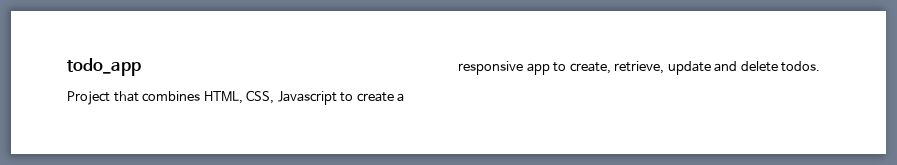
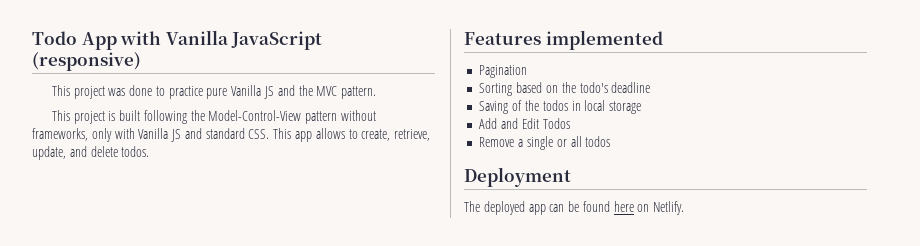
- todo_app
- Project that combines HTML, CSS, Javascript to create a responsive app to create, retrieve, update and delete todos.
+ Todo App with Vanilla JavaScript (responsive)
+ This project was done to practice pure Vanilla JS and the MVC pattern.
+ This project is built following the Model-Control-View pattern without frameworks, only with Vanilla JS and standard CSS. This app allows to create, retrieve, update, and delete todos.
+ Features implemented
+ Pagination
+ Sorting based on the todo's deadline
+ Saving of the todos in local storage
+ Add and Edit Todos
+ Remove a single or all todos
+ Deployment
+ The deployed app can be found here on Netlify.

